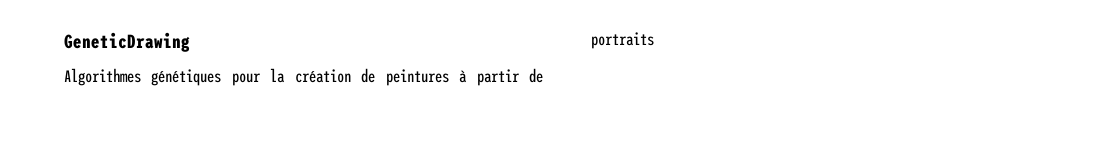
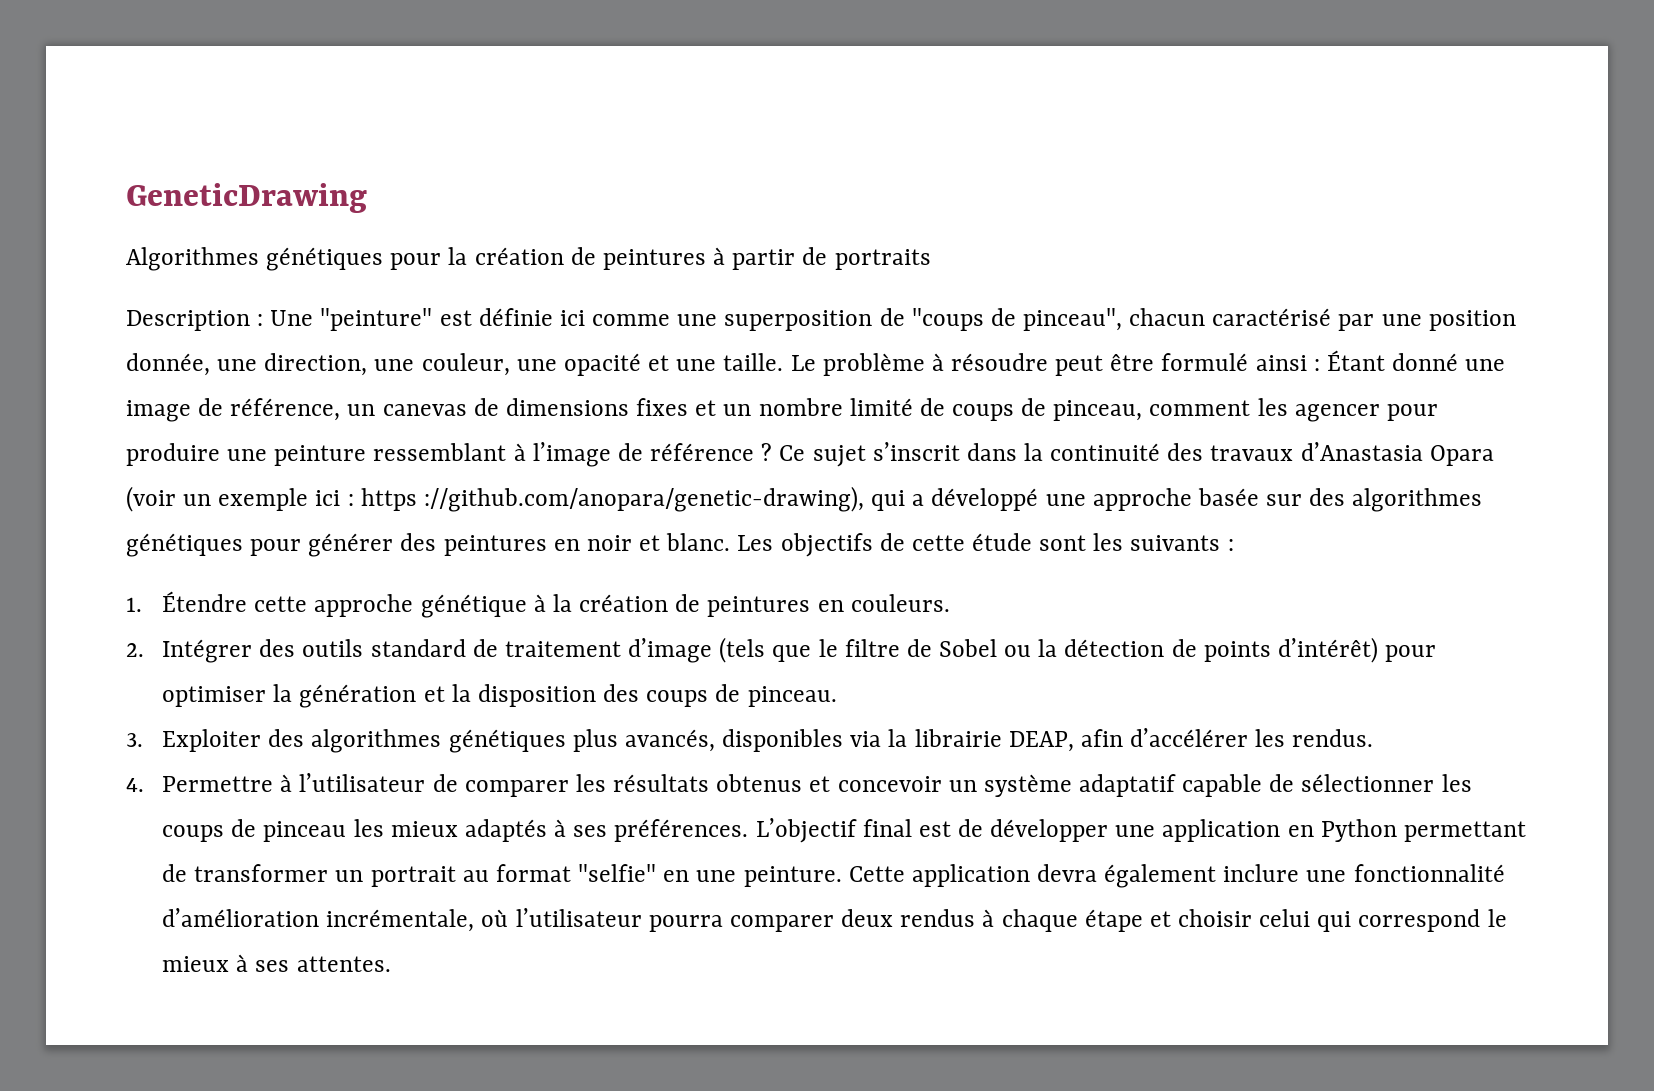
+ Description : Une "peinture" est définie ici comme une superposition de "coups de pinceau", chacun caractérisé par une position donnée, une direction, une couleur, une opacité et une taille. Le problème à résoudre peut être formulé ainsi : Étant donné une image de référence, un canevas de dimensions fixes et un nombre limité de coups de pinceau, comment les agencer pour produire une peinture ressemblant à l’image de référence ? Ce sujet s’inscrit dans la continuité des travaux d’Anastasia Opara (voir un exemple ici : https ://github.com/anopara/genetic-drawing), qui a développé une approche basée sur des algorithmes génétiques pour générer des peintures en noir et blanc. Les objectifs de cette étude sont les suivants :
+ 1. Étendre cette approche génétique à la création de peintures en couleurs.
+ 2. Intégrer des outils standard de traitement d’image (tels que le filtre de Sobel ou la détection de points d’intérêt) pour optimiser la génération et la disposition des coups de pinceau.
+ 3. Exploiter des algorithmes génétiques plus avancés, disponibles via la librairie DEAP, afin d’accélérer les rendus.
+ 4. Permettre à l’utilisateur de comparer les résultats obtenus et concevoir un système adaptatif capable de sélectionner les coups de pinceau les mieux adaptés à ses préférences. L’objectif final est de développer une application en Python permettant de transformer un portrait au format "selfie" en une peinture. Cette application devra également inclure une fonctionnalité d’amélioration incrémentale, où l’utilisateur pourra comparer deux rendus à chaque étape et choisir celui qui correspond le mieux à ses attentes.

